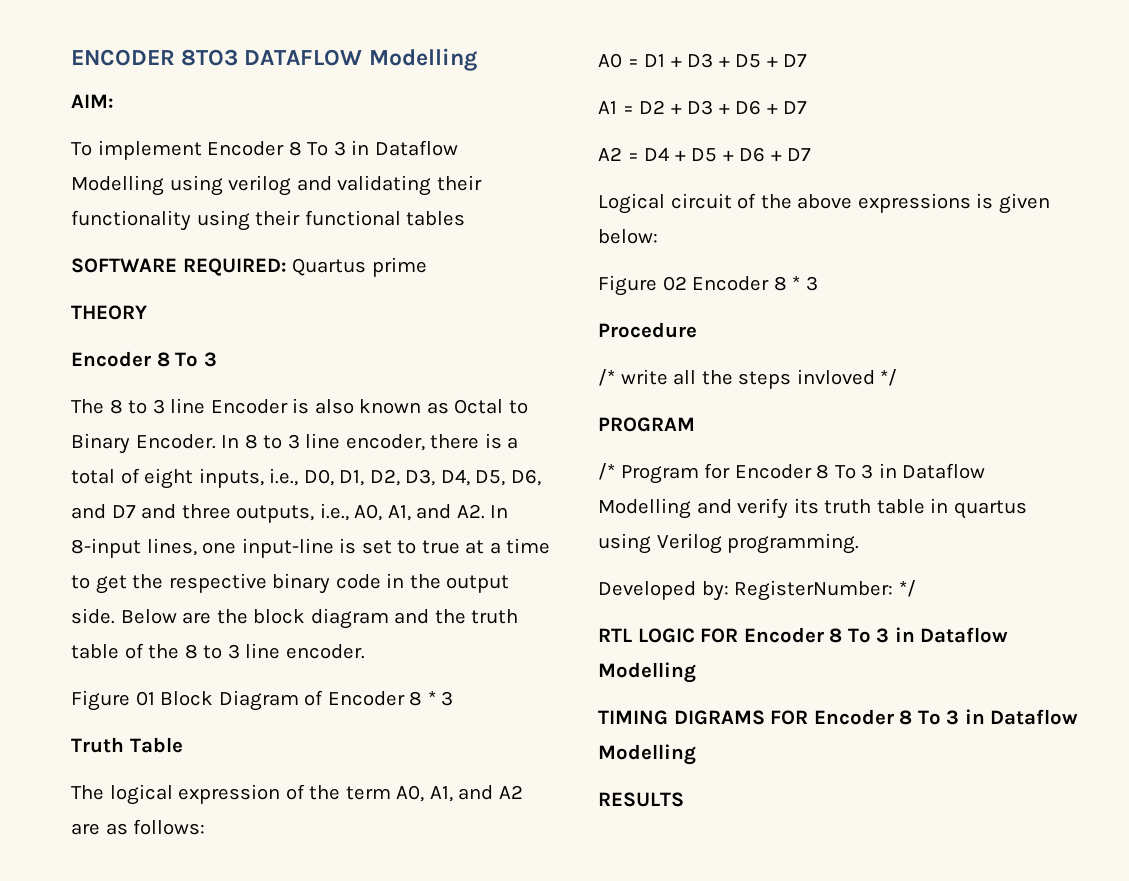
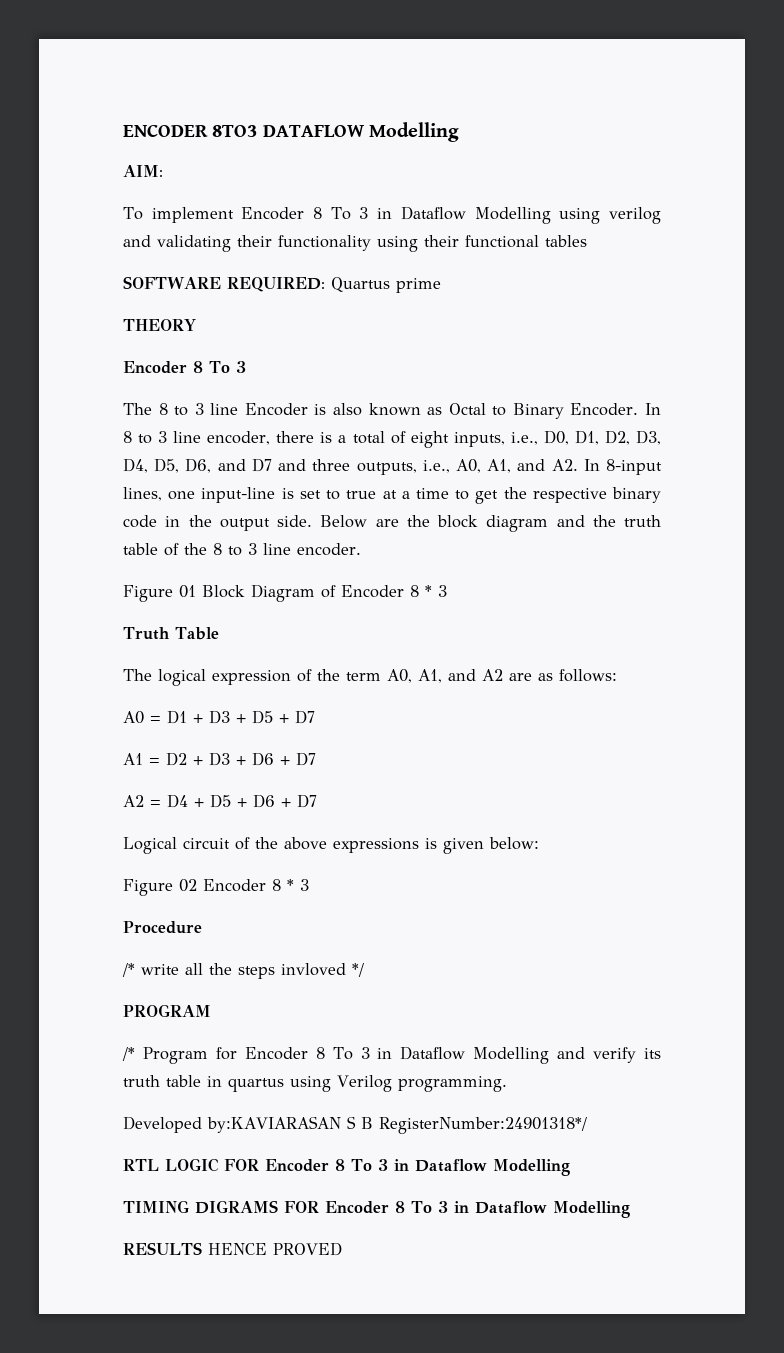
- Developed by: RegisterNumber: */
+ Developed by:KAVIARASAN S B RegisterNumber:24901318*/
- RESULTS
+ RESULTS HENCE PROVED

